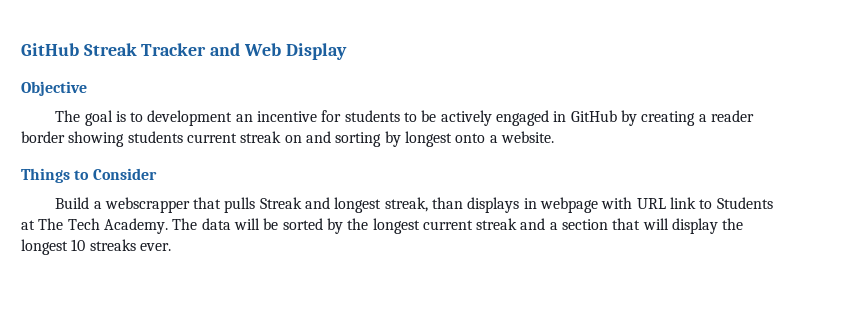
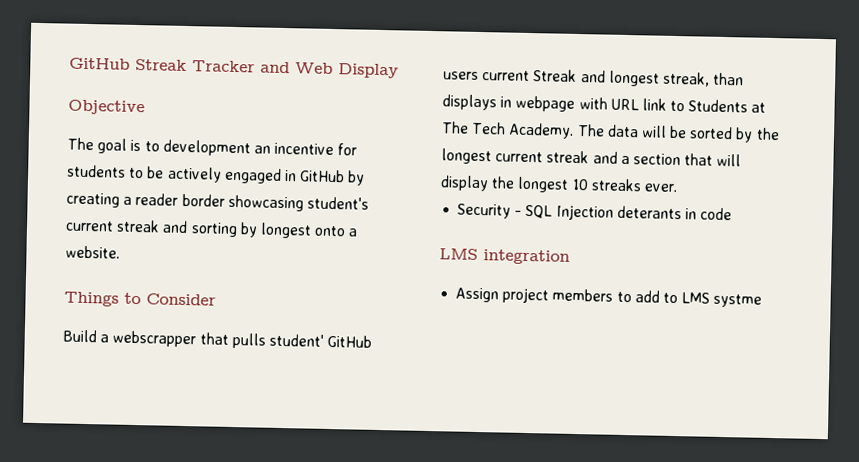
- The goal is to development an incentive for students to be actively engaged in GitHub by creating a reader border showing students current streak on and sorting by longest onto a website.
+ The goal is to development an incentive for students to be actively engaged in GitHub by creating a reader border showcasing student's current streak and sorting by longest onto a website.
- Build a webscrapper that pulls Streak and longest streak, than displays in webpage with URL link to Students at The Tech Academy.
+ Build a webscrapper that pulls student' GitHub users current Streak and longest streak, than displays in webpage with URL link to Students at The Tech Academy.
+ Security - SQL Injection deterants in code
+ LMS integration
+ Assign project members to add to LMS systme

